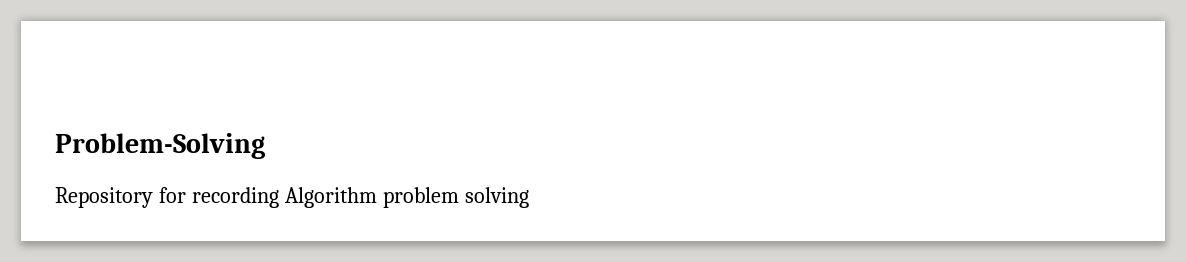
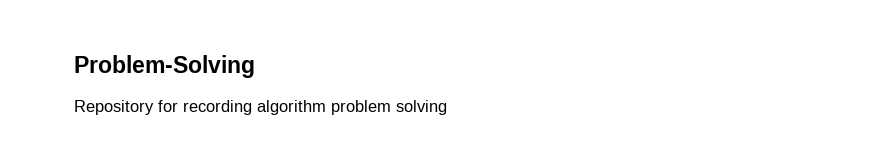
- Repository for recording Algorithm problem solving
+ Repository for recording algorithm problem solving

